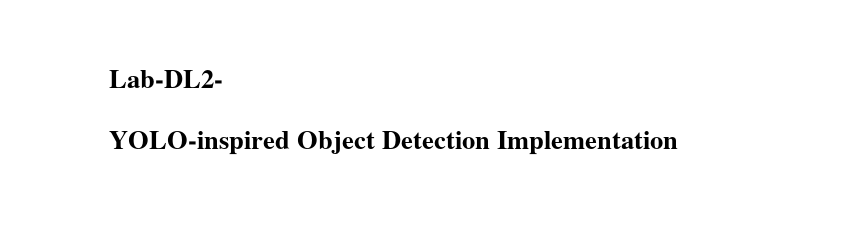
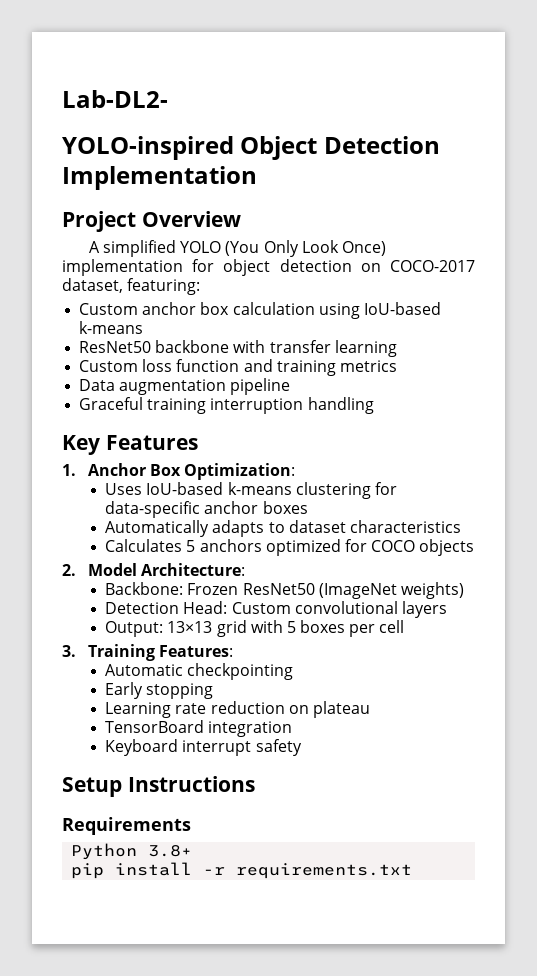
+ Project Overview
+ A simplified YOLO (You Only Look Once) implementation for object detection on COCO-2017 dataset, featuring:
+ Custom anchor box calculation using IoU-based k-means
+ ResNet50 backbone with transfer learning
+ Custom loss function and training metrics
+ Data augmentation pipeline
+ Graceful training interruption handling
+ Key Features
+ 1. Anchor Box Optimization:
+ Uses IoU-based k-means clustering for data-specific anchor boxes
+ Automatically adapts to dataset characteristics
+ Calculates 5 anchors optimized for COCO objects
+ 2. Model Architecture:
+ Backbone: Frozen ResNet50 (ImageNet weights)
+ Detection Head: Custom convolutional layers
+ Output: 13×13 grid with 5 boxes per cell
+ 3. Training Features:
+ Automatic checkpointing
+ Early stopping
+ Learning rate reduction on plateau
+ TensorBoard integration
+ Keyboard interrupt safety
+ Setup Instructions
+ Requirements
+ Python 3.8+
+ pip install -r requirements.txt

